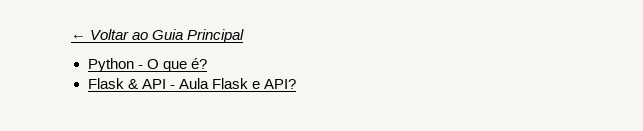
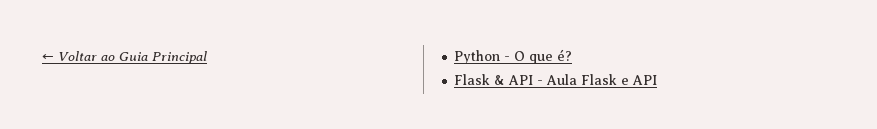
- Flask & API - Aula Flask e API?
+ Flask & API - Aula Flask e API

